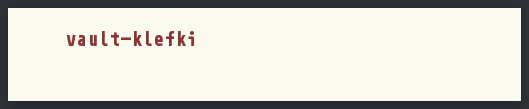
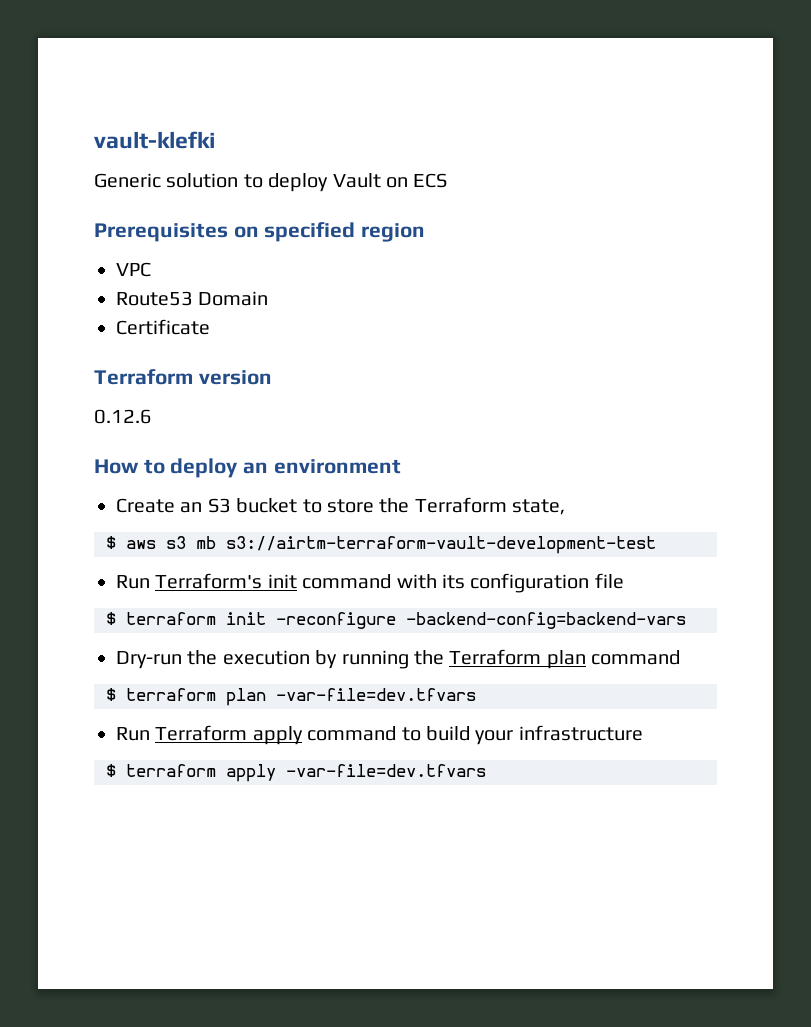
+ Generic solution to deploy Vault on ECS
+ Prerequisites on specified region
+ VPC
+ Route53 Domain
+ Certificate
+ Terraform version
+ 0.12.6
+ How to deploy an environment
+ Create an S3 bucket to store the Terraform state,
+ $ aws s3 mb s3://airtm-terraform-vault-development-test
+ Run Terraform's init command with its configuration file
+ $ terraform init -reconfigure -backend-config=backend-vars
+ Dry-run the execution by running the Terraform plan command
+ $ terraform plan -var-file=dev.tfvars
+ Run Terraform apply command to build your infrastructure
+ $ terraform apply -var-file=dev.tfvars

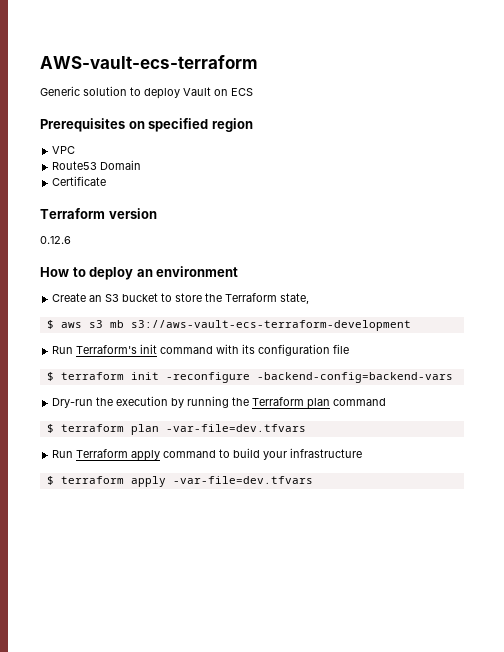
- vault-klefki
+ AWS-vault-ecs-terraform
- $ aws s3 mb s3://airtm-terraform-vault-development-test
+ $ aws s3 mb s3://aws-vault-ecs-terraform-development

